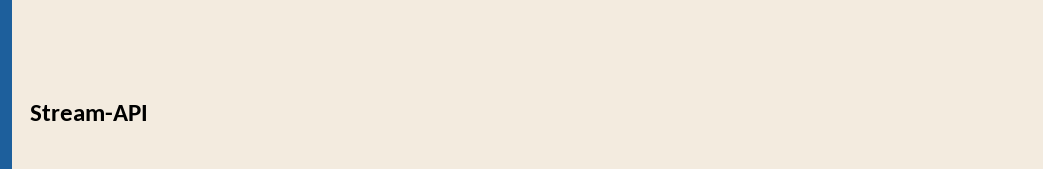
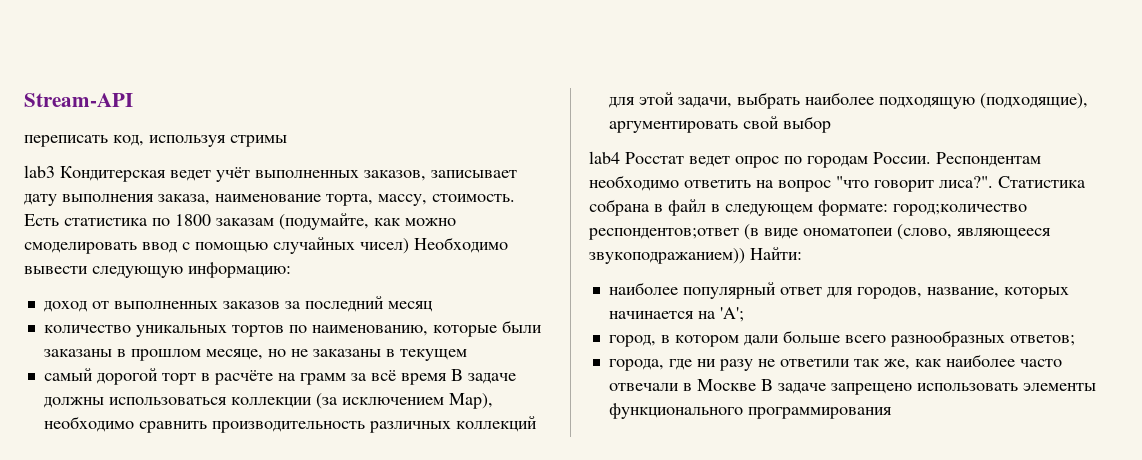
+ переписать код, используя стримы
+ lab3 Кондитерская ведет учёт выполненных заказов, записывает дату выполнения заказа, наименование торта, массу, стоимость. Есть статистика по 1800 заказам (подумайте, как можно смоделировать ввод с помощью случайных чисел) Необходимо вывести следующую информацию:
+ доход от выполненных заказов за последний месяц
+ количество уникальных тортов по наименованию, которые были заказаны в прошлом месяце, но не заказаны в текущем
+ самый дорогой торт в расчёте на грамм за всё время В задаче должны использоваться коллекции (за исключением Map), необходимо сравнить производительность различных коллекций для этой задачи, выбрать наиболее подходящую (подходящие), аргументировать свой выбор
+ lab4 Росстат ведет опрос по городам России. Респондентам необходимо ответить на вопрос "что говорит лиса?". Статистика собрана в файл в следующем формате: город;количество респондентов;ответ (в виде ономатопеи (слово, являющееся звукоподражанием)) Найти:
+ наиболее популярный ответ для городов, название, которых начинается на 'А';
+ город, в котором дали больше всего разнообразных ответов;
+ города, где ни разу не ответили так же, как наиболее часто отвечали в Москве В задаче запрещено использовать элементы функционального программирования

